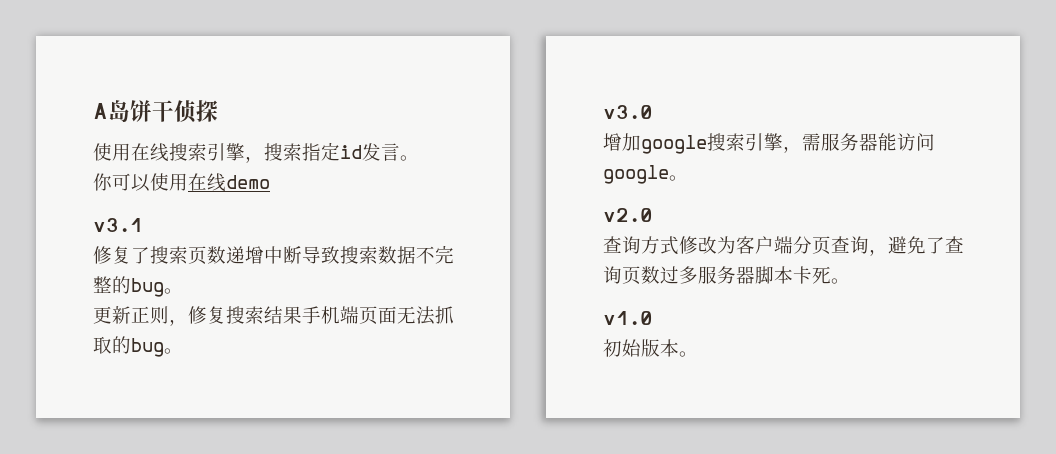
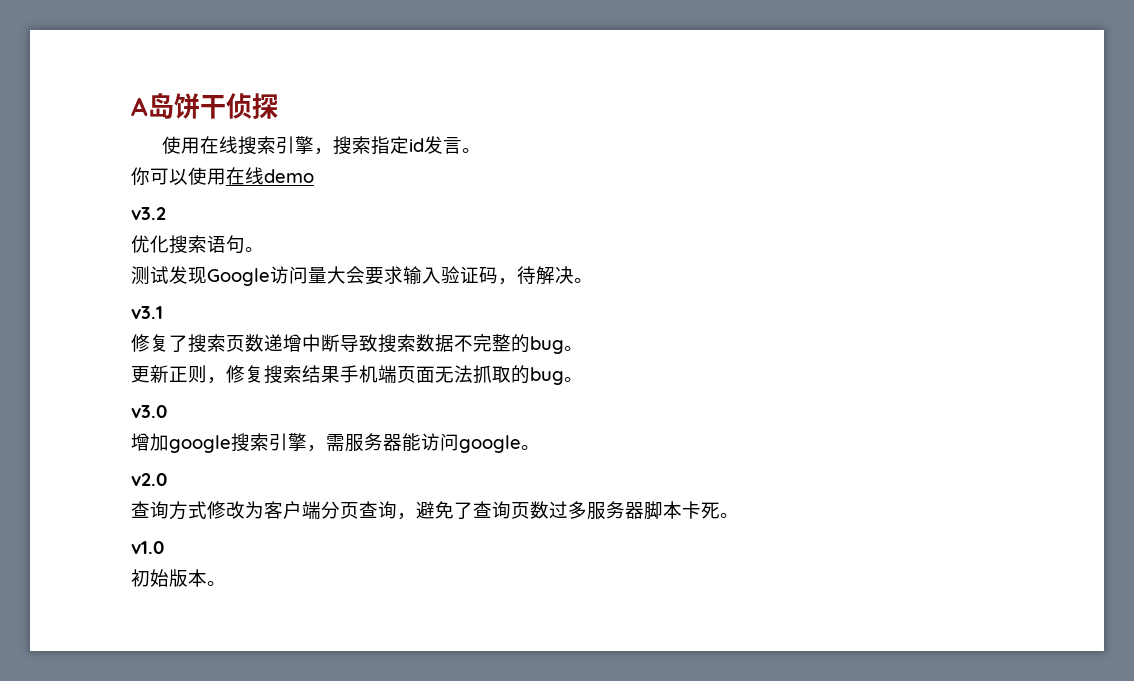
+ v3.2
+ 优化搜索语句。
+ 测试发现Google访问量大会要求输入验证码，待解决。

